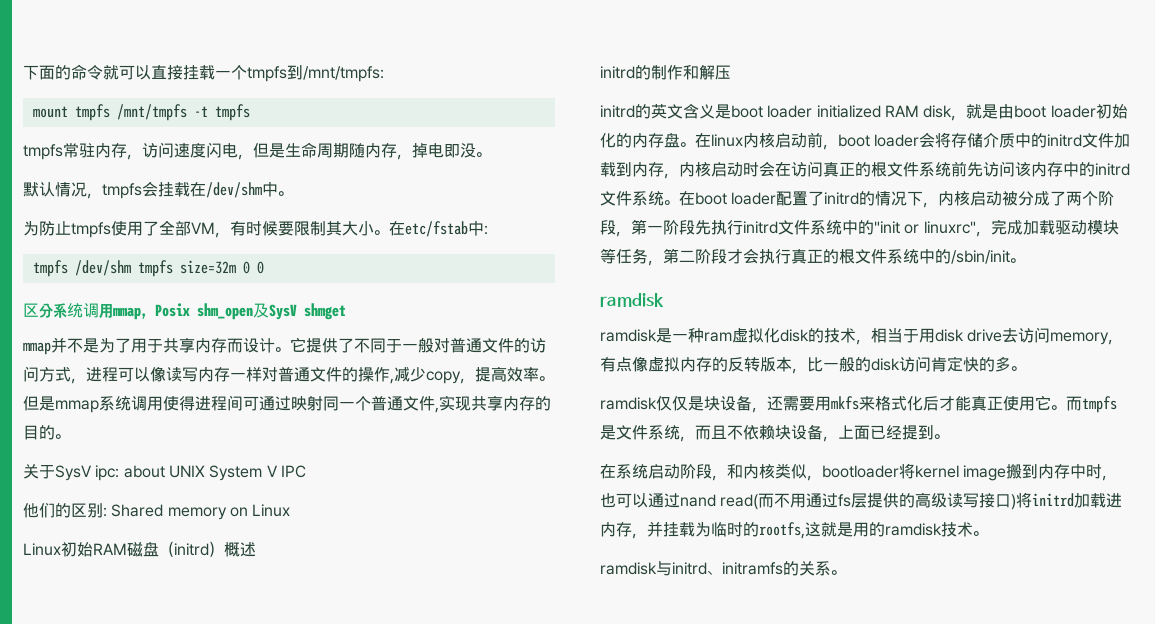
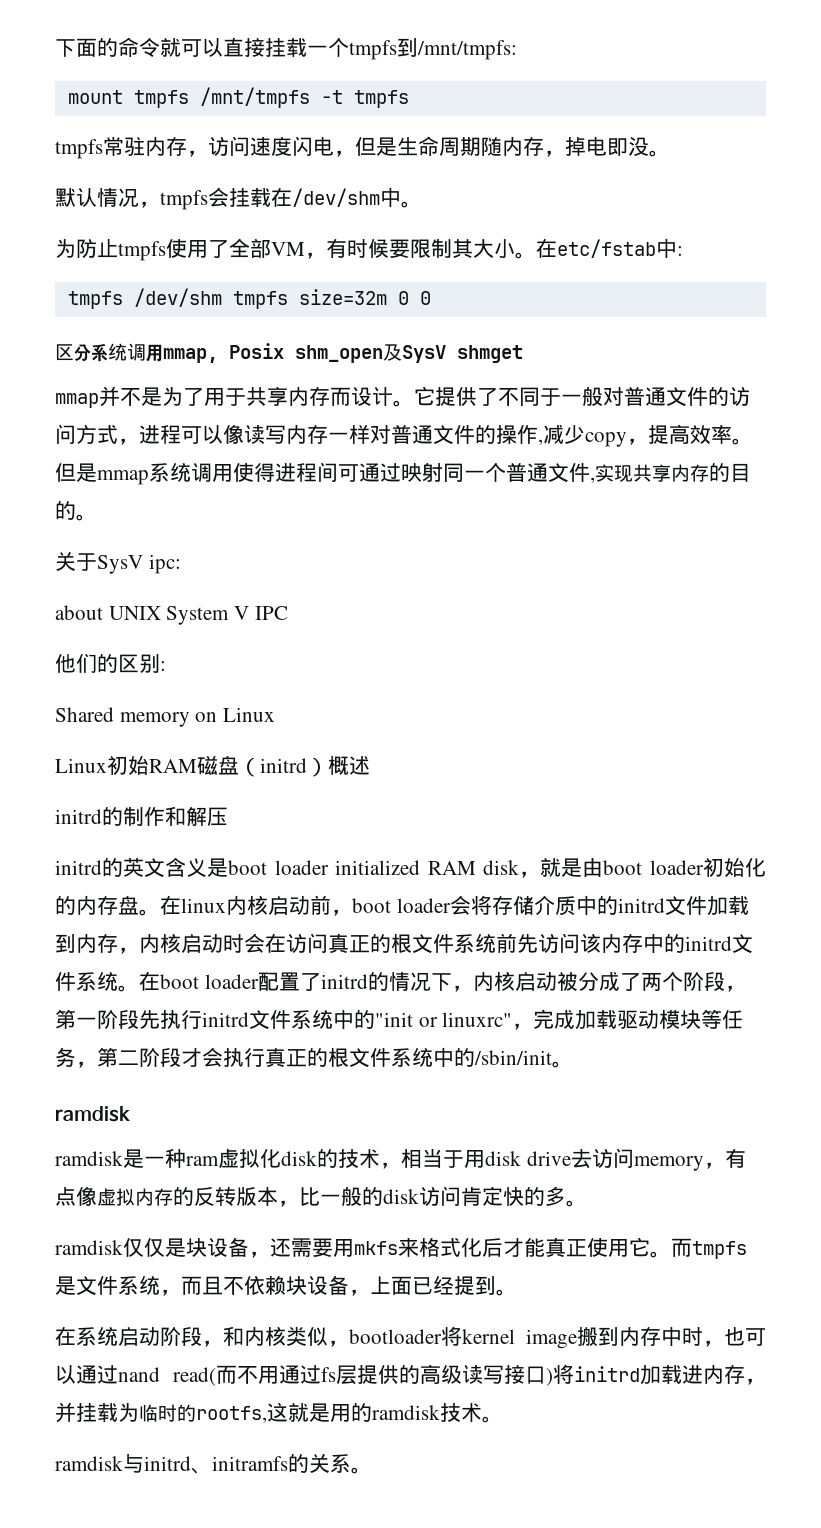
- 关于SysV ipc: about UNIX System V IPC
+ 关于SysV ipc:
+ about UNIX System V IPC
- 他们的区别: Shared memory on Linux
+ 他们的区别:
+ Shared memory on Linux

